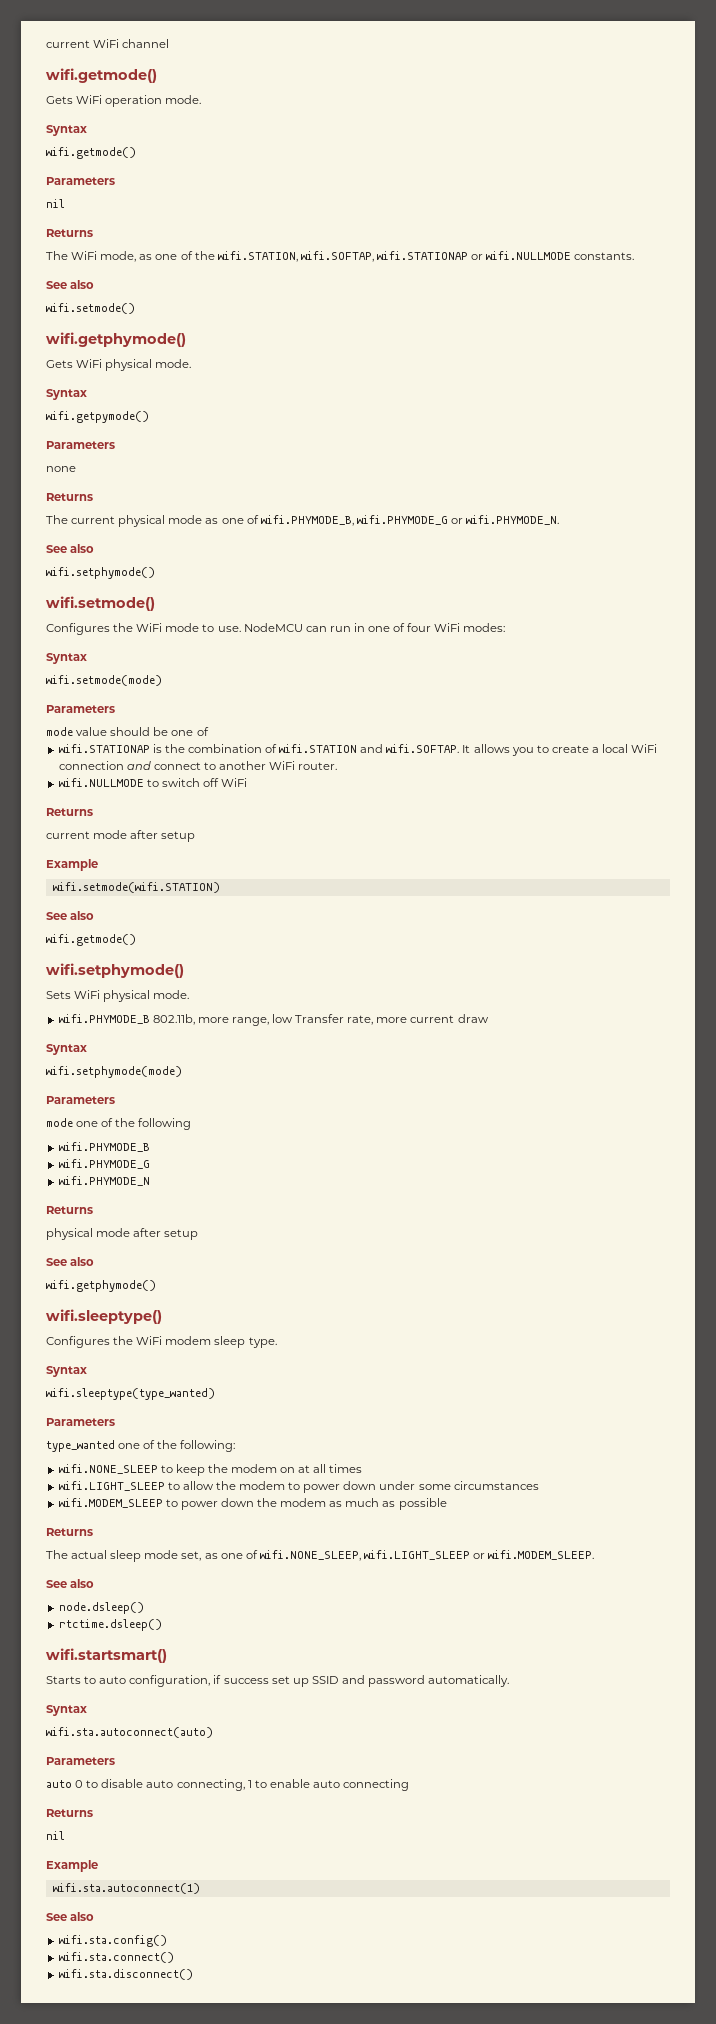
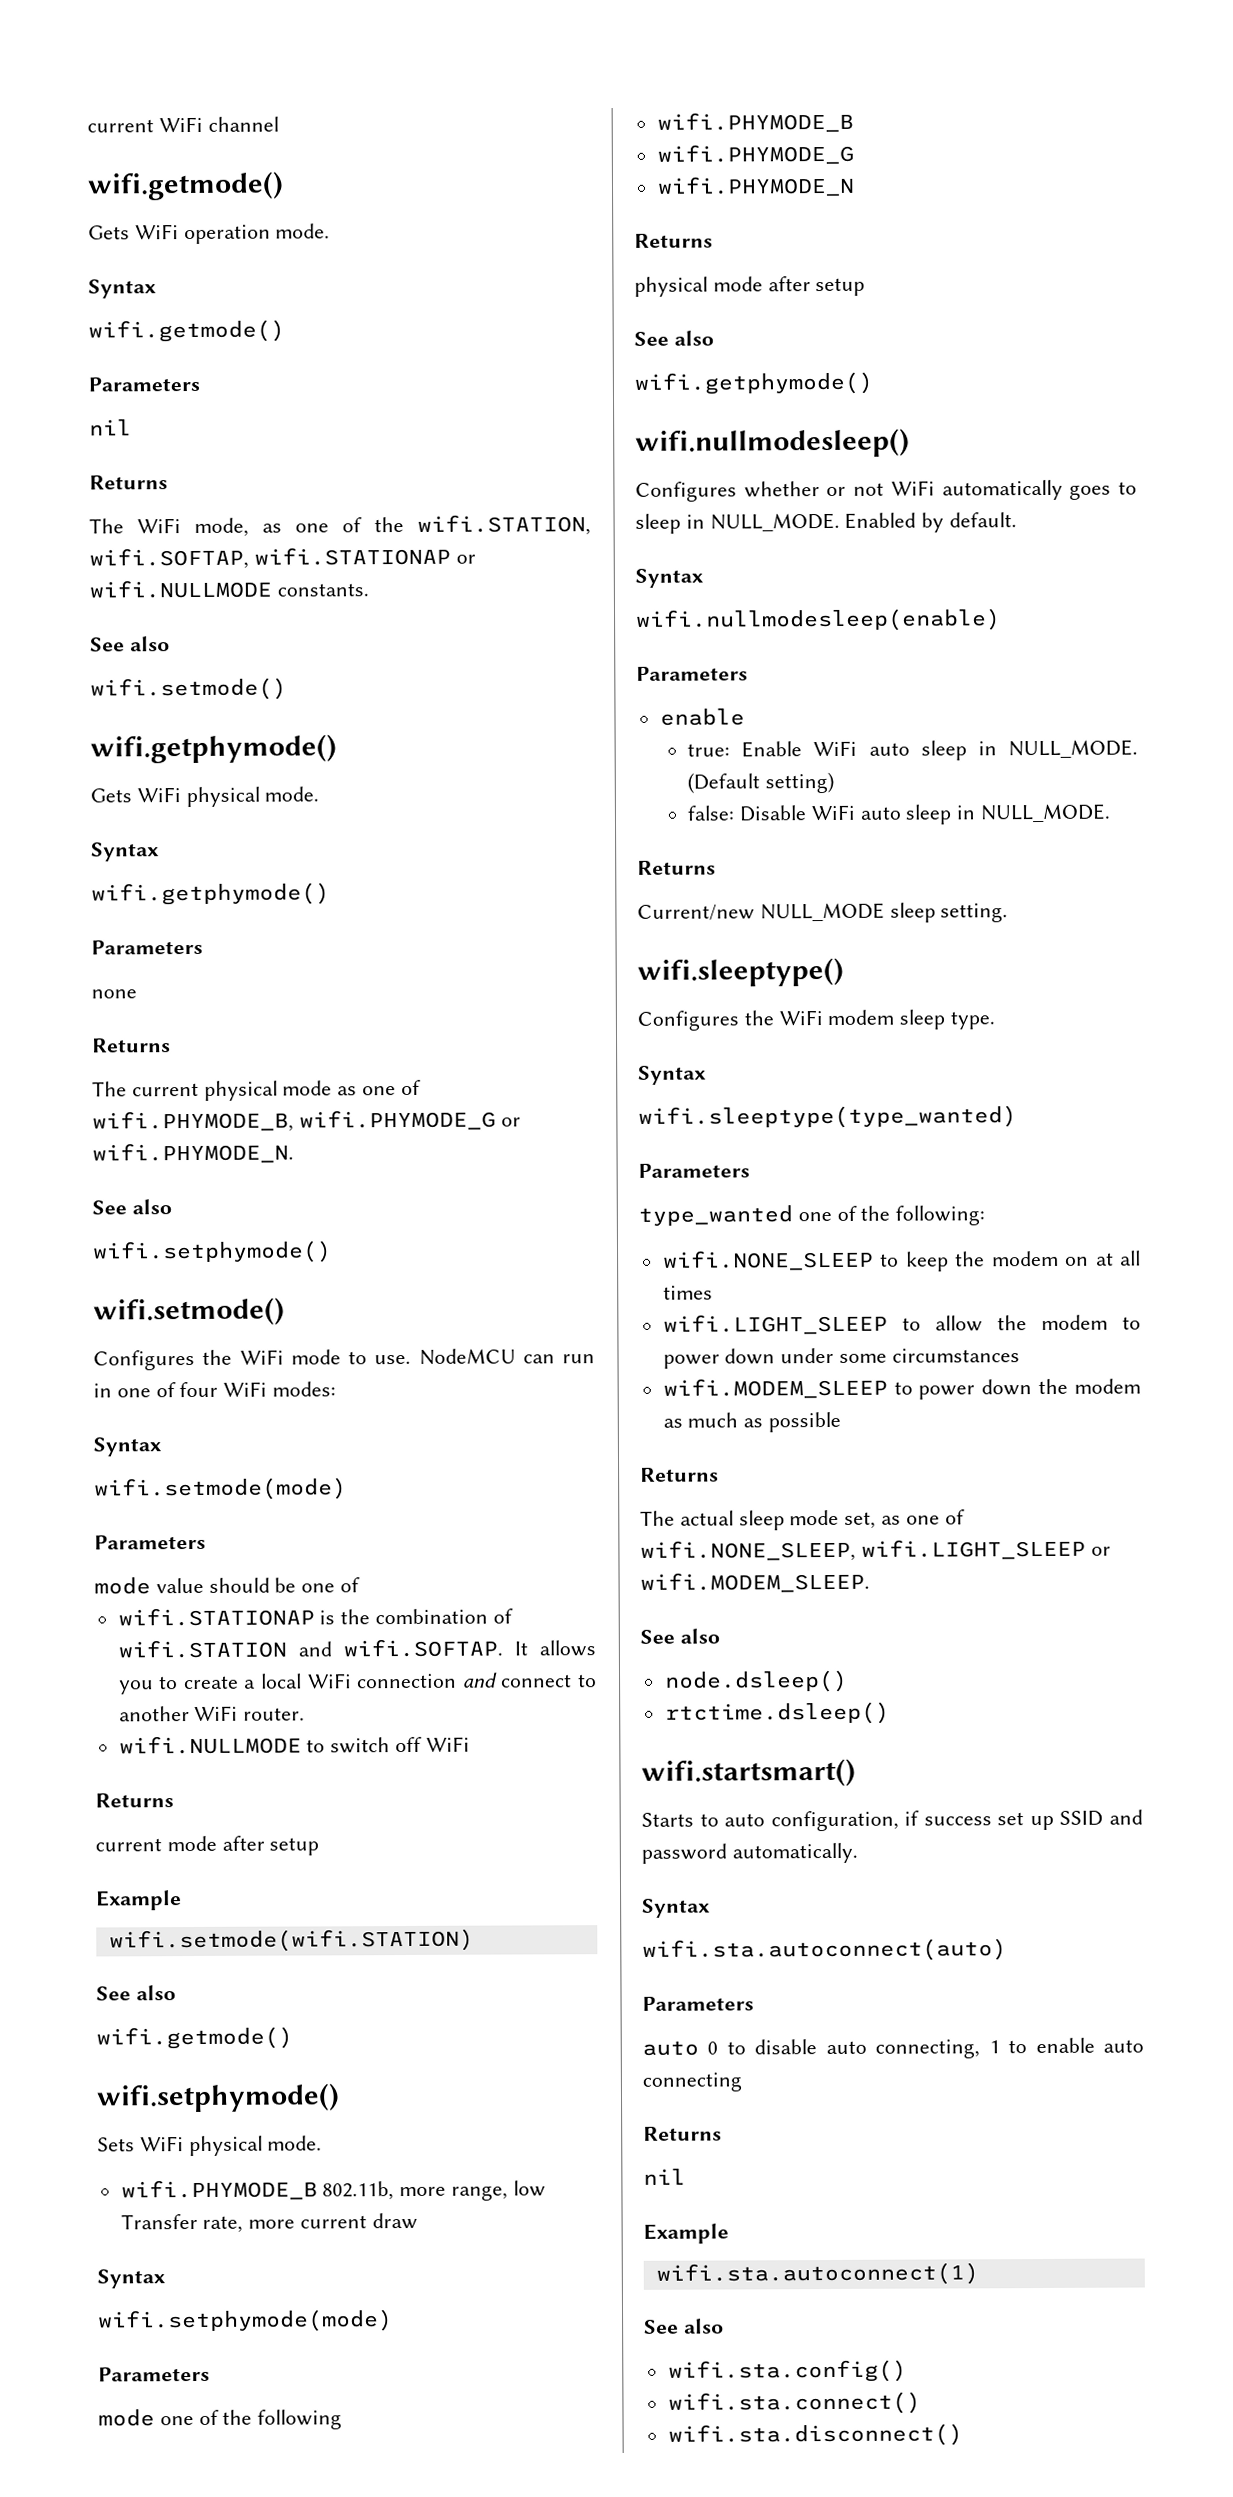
  Gets WiFi physical mode.
  Syntax
- wifi.getpymode()
+ wifi.getphymode()
+ wifi.nullmodesleep()
+ Configures whether or not WiFi automatically goes to sleep in NULL_MODE. Enabled by default.
+ Syntax
+ wifi.nullmodesleep(enable)
+ Parameters
+ enable
+ true: Enable WiFi auto sleep in NULL_MODE. (Default setting)
+ false: Disable WiFi auto sleep in NULL_MODE.
+ Returns
+ Current/new NULL_MODE sleep setting.

